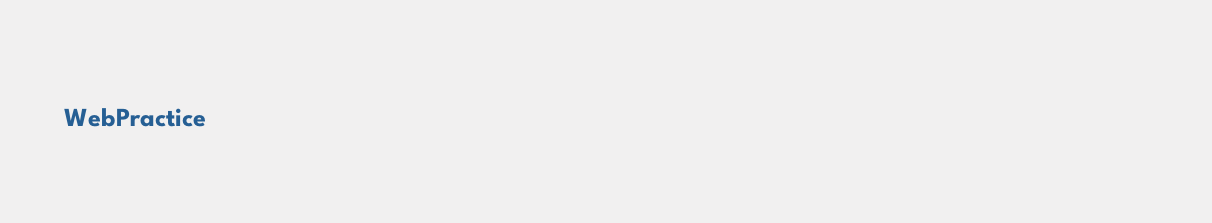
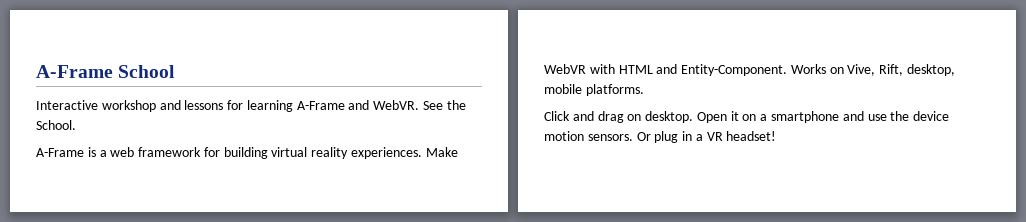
- WebPractice
+ A-Frame School
+ Interactive workshop and lessons for learning A-Frame and WebVR. See the School.
+ A-Frame is a web framework for building virtual reality experiences. Make WebVR with HTML and Entity-Component. Works on Vive, Rift, desktop, mobile platforms.
+ Click and drag on desktop. Open it on a smartphone and use the device motion sensors. Or plug in a VR headset!

